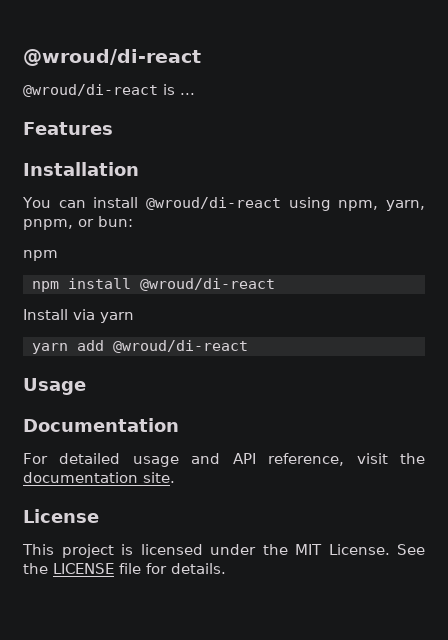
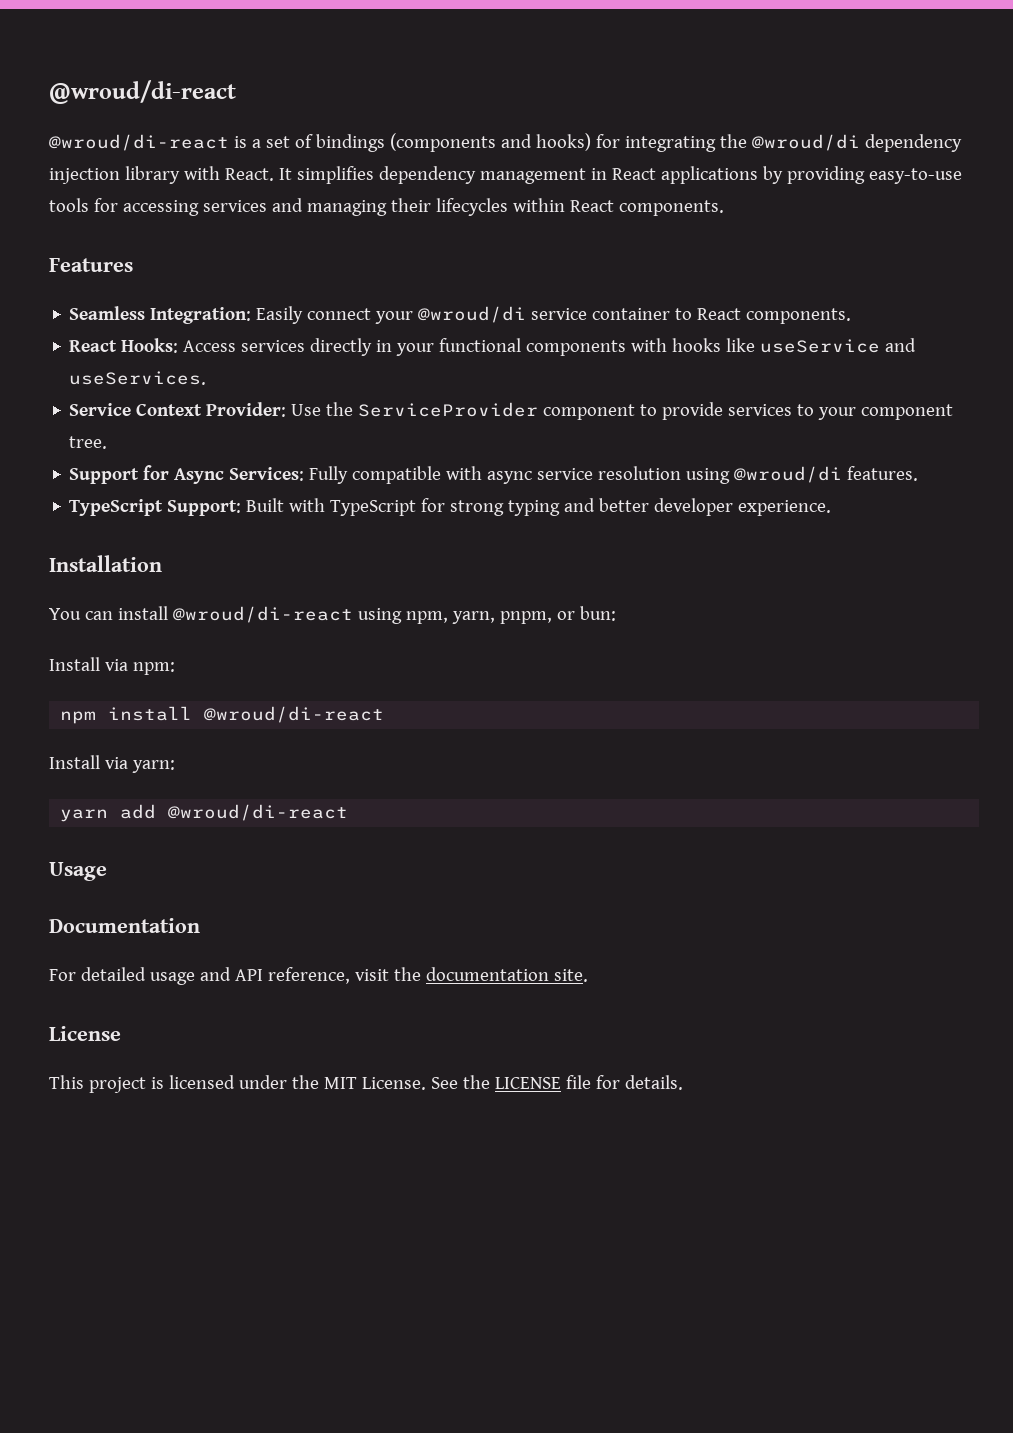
- @wroud/di-react is ...
+ @wroud/di-react is a set of bindings (components and hooks) for integrating the @wroud/di dependency injection library with React. It simplifies dependency management in React applications by providing easy-to-use tools for accessing services and managing their lifecycles within React components.
  Features
+ Seamless Integration: Easily connect your @wroud/di service container to React components.
+ React Hooks: Access services directly in your functional components with hooks like useService and useServices.
+ Service Context Provider: Use the ServiceProvider component to provide services to your component tree.
+ Support for Async Services: Fully compatible with async service resolution using @wroud/di features.
+ TypeScript Support: Built with TypeScript for strong typing and better developer experience.
  You can install @wroud/di-react using npm, yarn, pnpm, or bun:
- npm
+ Install via npm:
- Install via yarn
+ Install via yarn:

